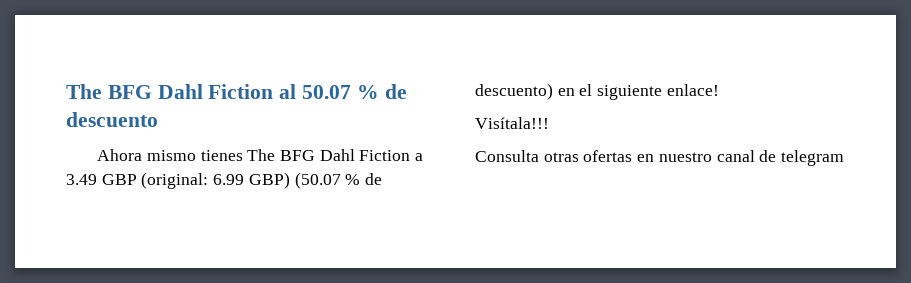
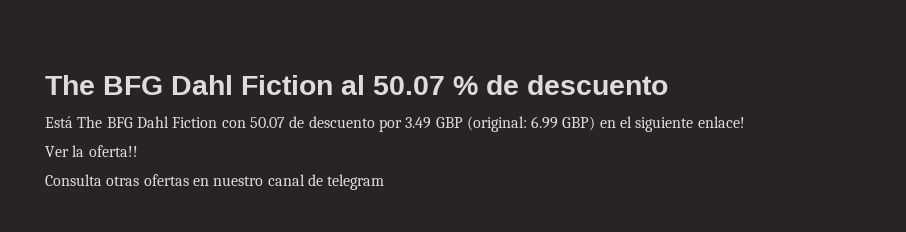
- Ahora mismo tienes The BFG Dahl Fiction a 3.49 GBP (original: 6.99 GBP) (50.07 % de descuento) en el siguiente enlace!
+ Está The BFG Dahl Fiction con 50.07 de descuento por 3.49 GBP (original: 6.99 GBP) en el siguiente enlace!
- Visítala!!!
+ Ver la oferta!!

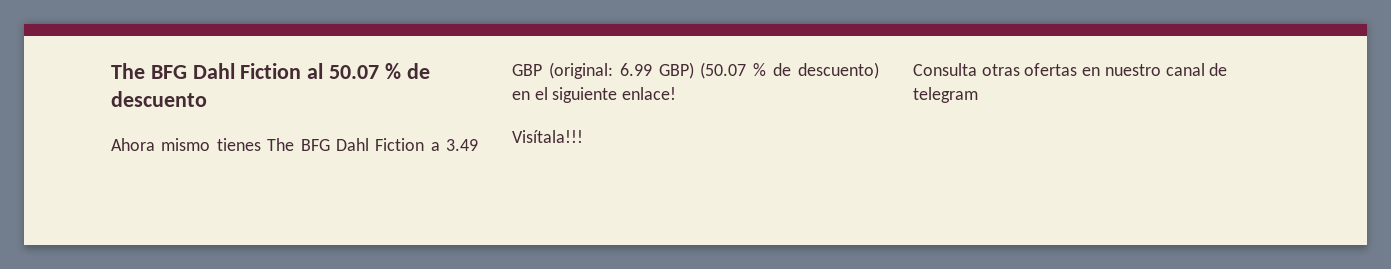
- Está The BFG Dahl Fiction con 50.07 de descuento por 3.49 GBP (original: 6.99 GBP) en el siguiente enlace!
+ Ahora mismo tienes The BFG Dahl Fiction a 3.49 GBP (original: 6.99 GBP) (50.07 % de descuento) en el siguiente enlace!
- Ver la oferta!!
+ Visítala!!!

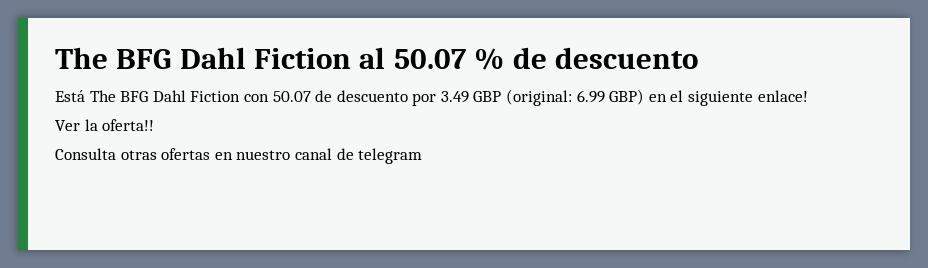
- Ahora mismo tienes The BFG Dahl Fiction a 3.49 GBP (original: 6.99 GBP) (50.07 % de descuento) en el siguiente enlace!
+ Está The BFG Dahl Fiction con 50.07 de descuento por 3.49 GBP (original: 6.99 GBP) en el siguiente enlace!
- Visítala!!!
+ Ver la oferta!!

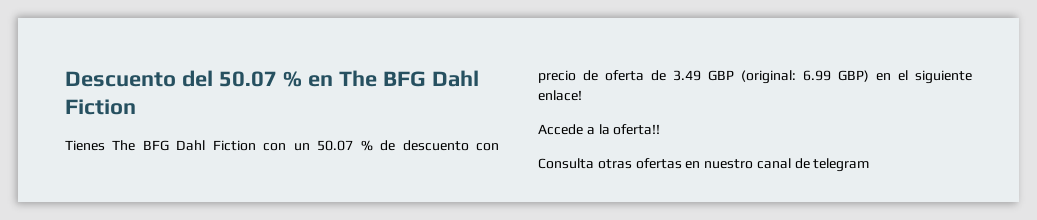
- The BFG Dahl Fiction al 50.07 % de descuento
- Está The BFG Dahl Fiction con 50.07 de descuento por 3.49 GBP (original: 6.99 GBP) en el siguiente enlace!
+ Descuento del 50.07 % en The BFG Dahl Fiction
+ Tienes The BFG Dahl Fiction con un 50.07 % de descuento con precio de oferta de 3.49 GBP (original: 6.99 GBP) en el siguiente enlace!
- Ver la oferta!!
+ Accede a la oferta!!

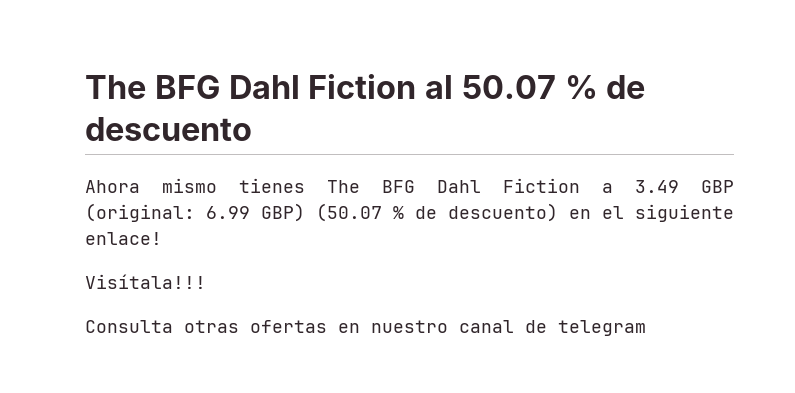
- Descuento del 50.07 % en The BFG Dahl Fiction
- Tienes The BFG Dahl Fiction con un 50.07 % de descuento con precio de oferta de 3.49 GBP (original: 6.99 GBP) en el siguiente enlace!
+ The BFG Dahl Fiction al 50.07 % de descuento
+ Ahora mismo tienes The BFG Dahl Fiction a 3.49 GBP (original: 6.99 GBP) (50.07 % de descuento) en el siguiente enlace!
- Accede a la oferta!!
+ Visítala!!!

